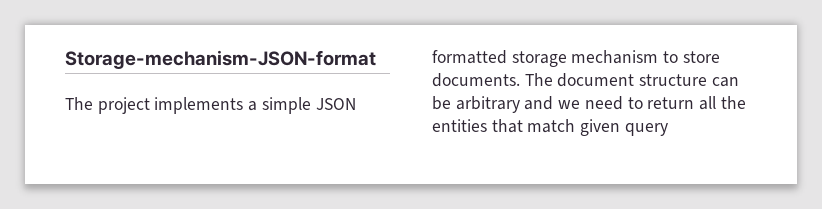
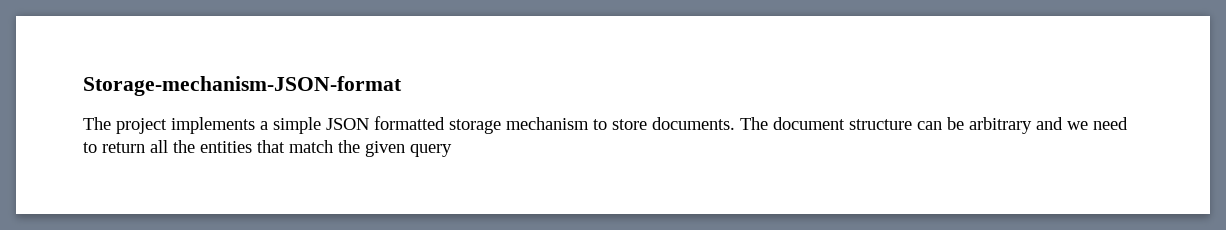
- The document structure can be arbitrary and we need to return all the entities that match given query
+ The document structure can be arbitrary and we need to return all the entities that match the given query

